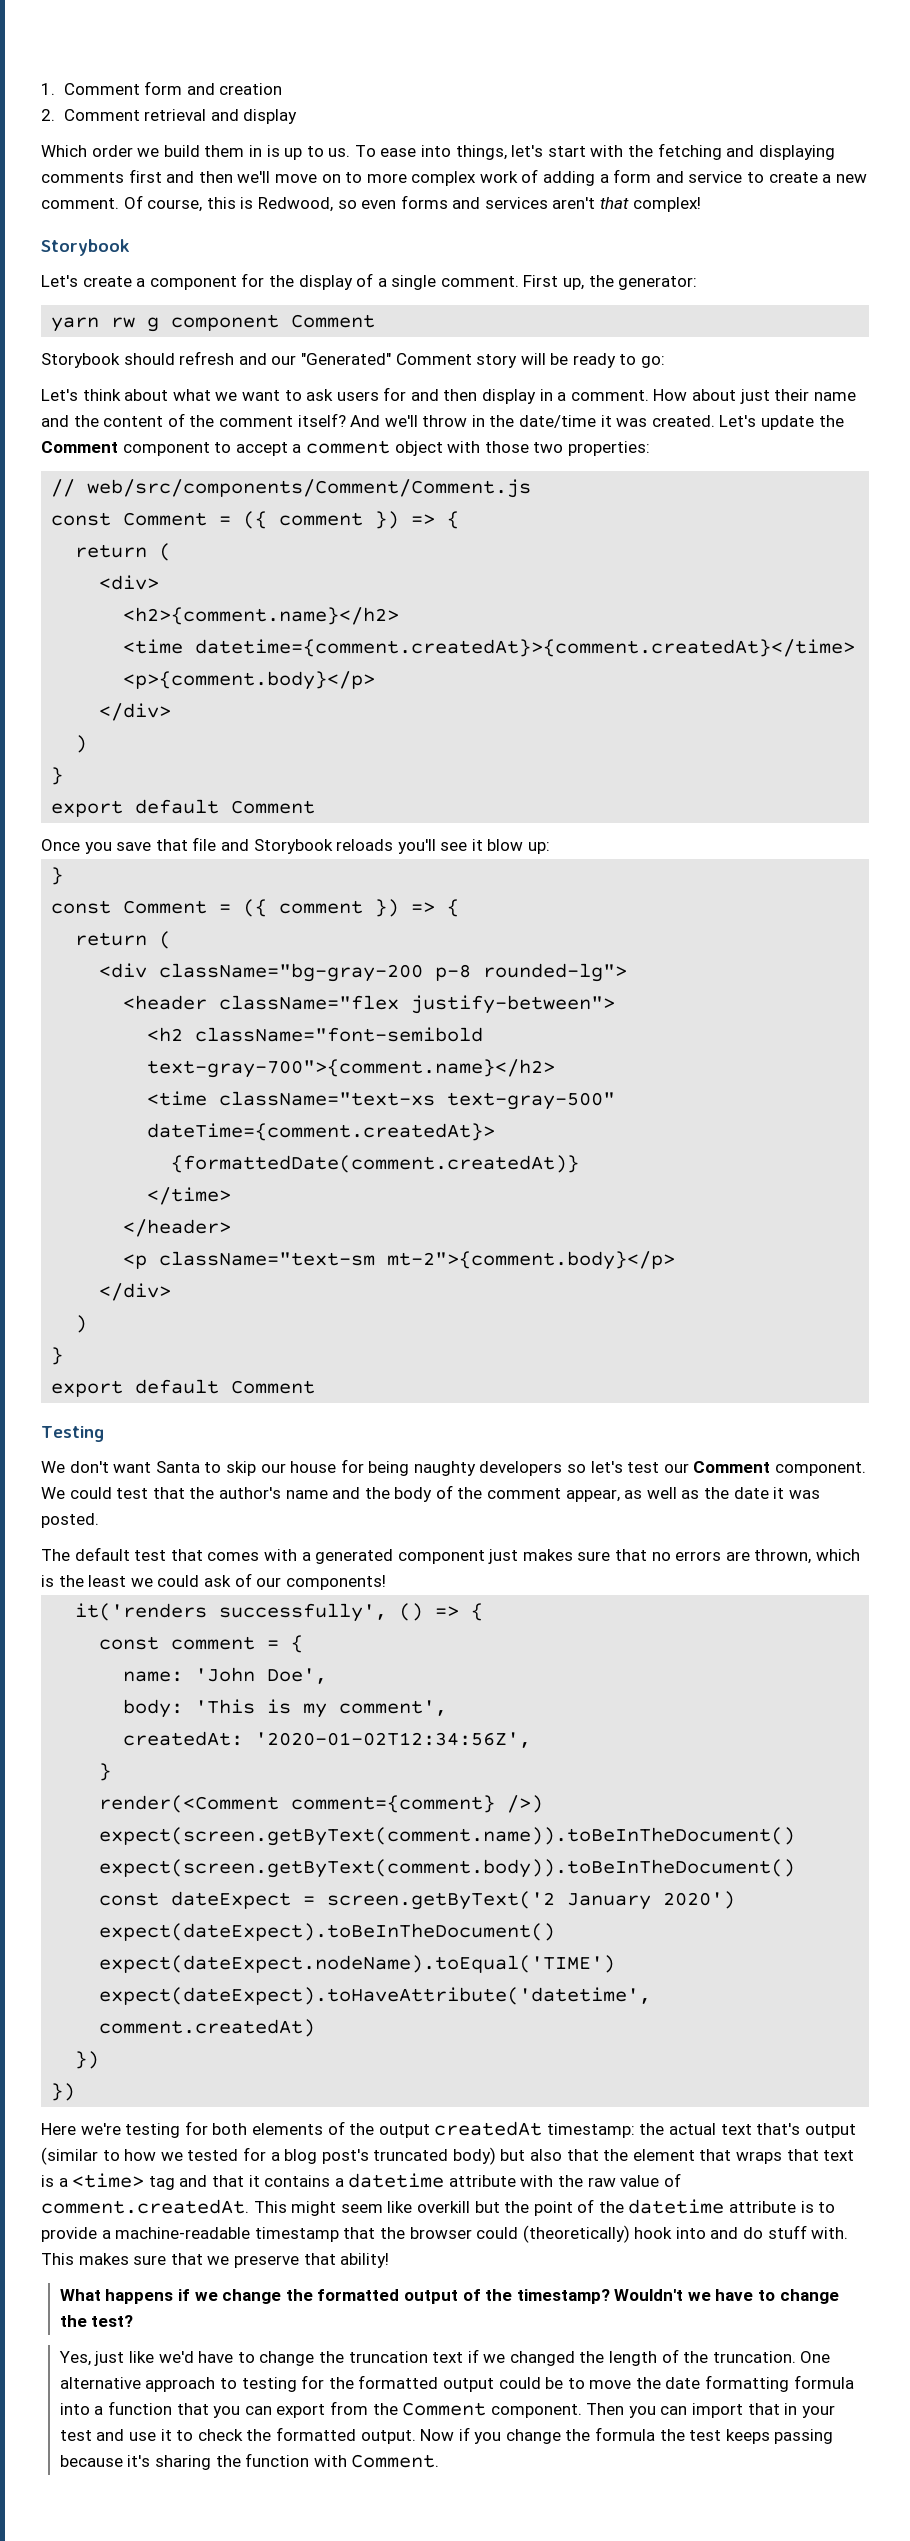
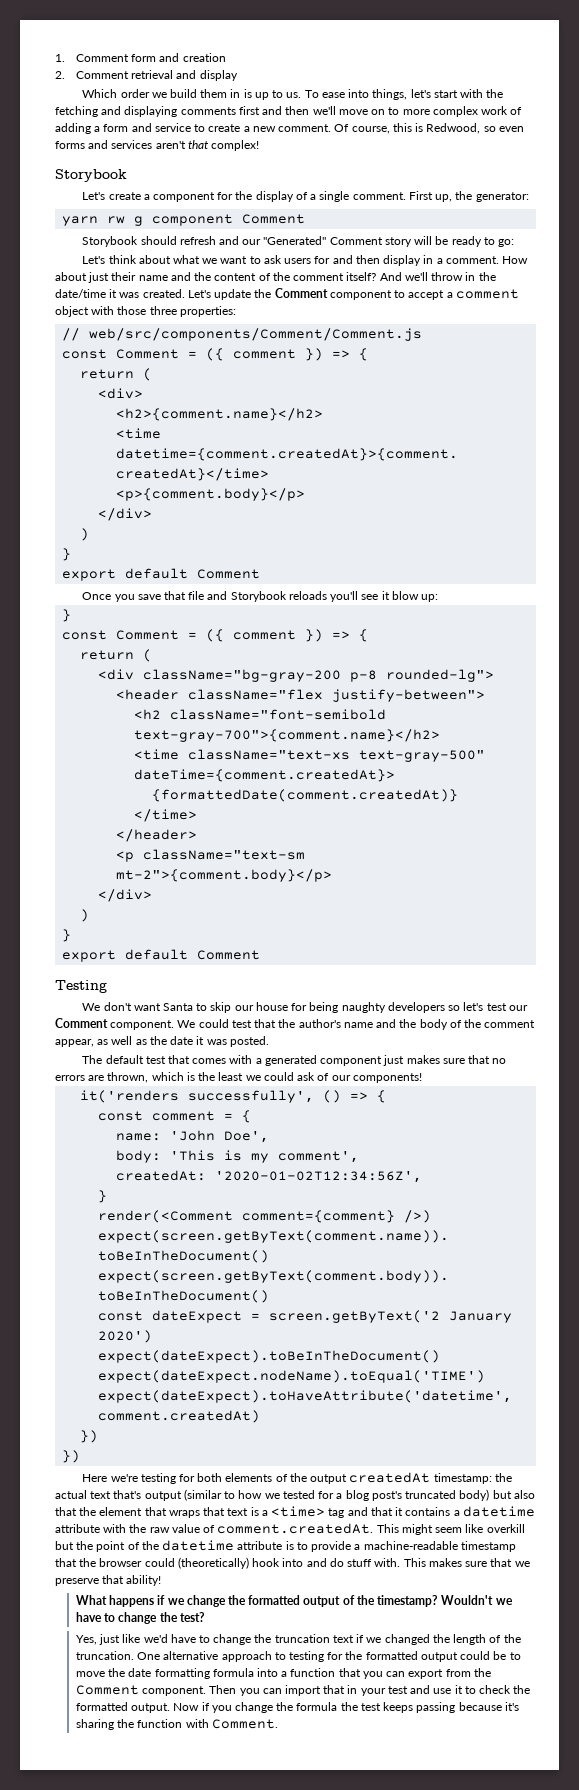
- Let's update the Comment component to accept a comment object with those two properties:
+ Let's update the Comment component to accept a comment object with those three properties:

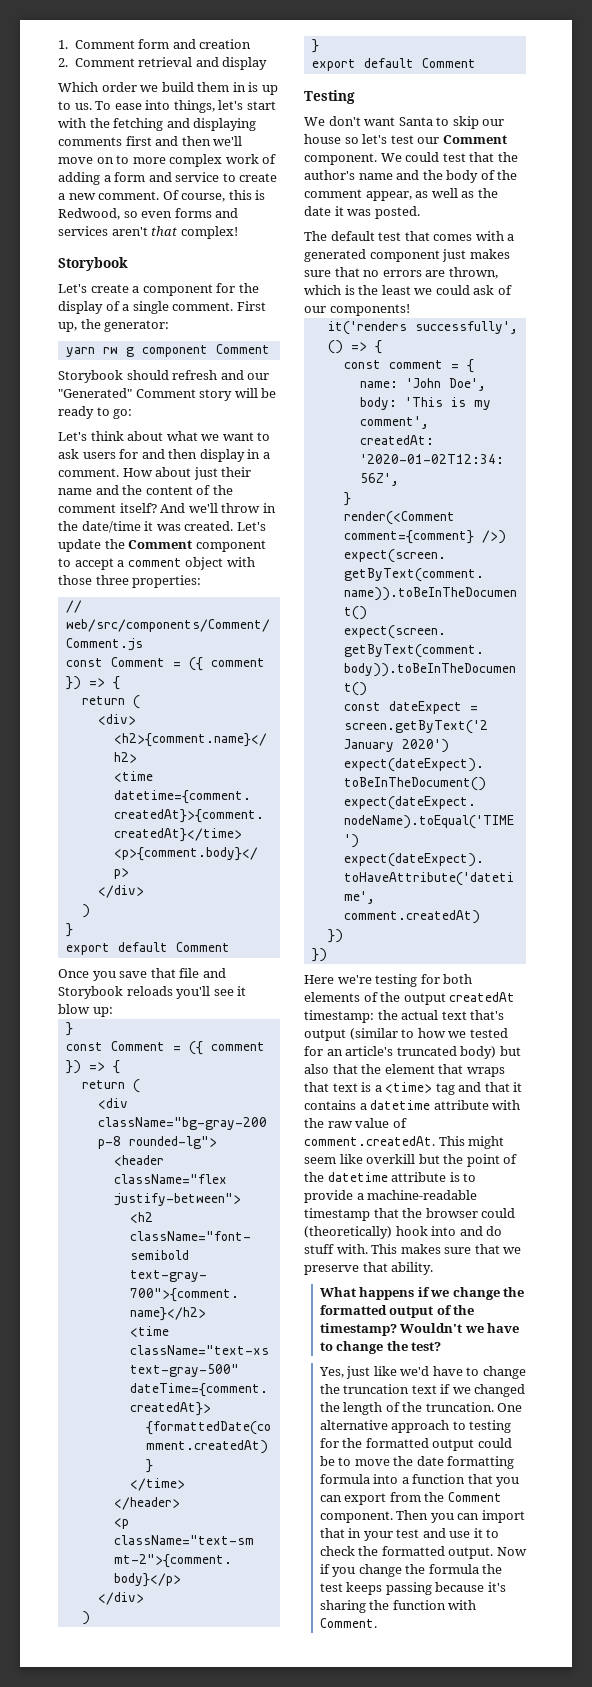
- We don't want Santa to skip our house for being naughty developers so let's test our Comment component.
+ We don't want Santa to skip our house so let's test our Comment component.
- the actual text that's output (similar to how we tested for a blog post's truncated body) but also that the element that wraps that text is a <time> tag and that it contains a datetime attribute with the raw value of comment.createdAt. This might seem like overkill but the point of the datetime attribute is to provide a machine-readable timestamp that the browser could (theoretically) hook into and do stuff with.
+ the actual text that's output (similar to how we tested for an article's truncated body) but also that the element that wraps that text is a <time> tag and that it contains a datetime attribute with the raw value of comment.createdAt. This might seem like overkill but the point of the datetime attribute is to provide a machine-readable timestamp that the browser could (theoretically) hook into and do stuff with.
- This makes sure that we preserve that ability!
+ This makes sure that we preserve that ability.

